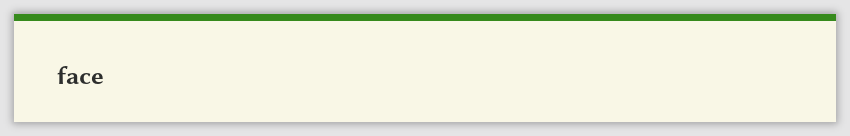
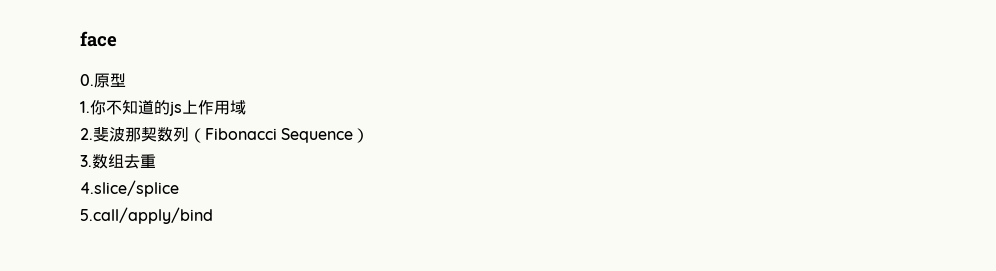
+ 0.原型
+ 1.你不知道的js上作用域
+ 2.斐波那契数列（Fibonacci Sequence）
+ 3.数组去重
+ 4.slice/splice
+ 5.call/apply/bind

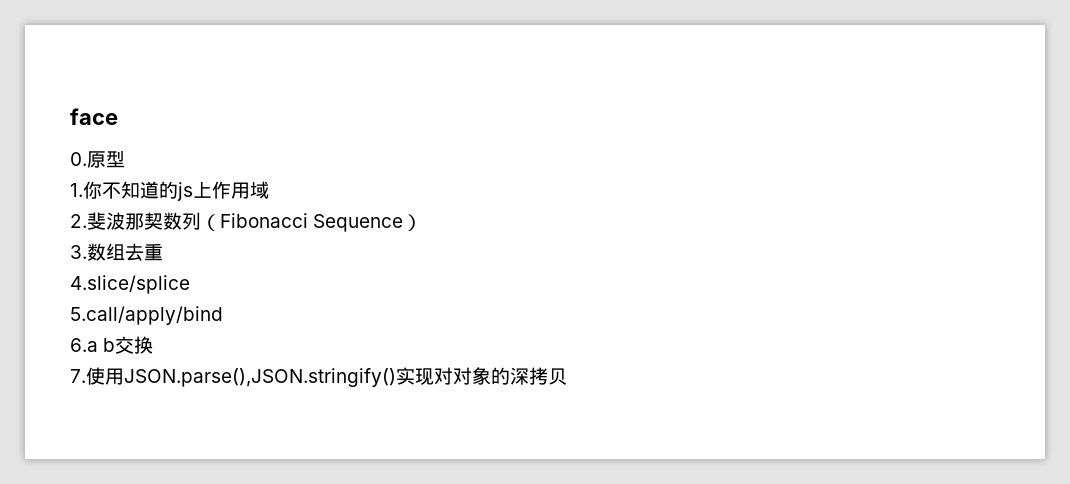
+ 6.a b交换
+ 7.使用JSON.parse(),JSON.stringify()实现对对象的深拷贝

